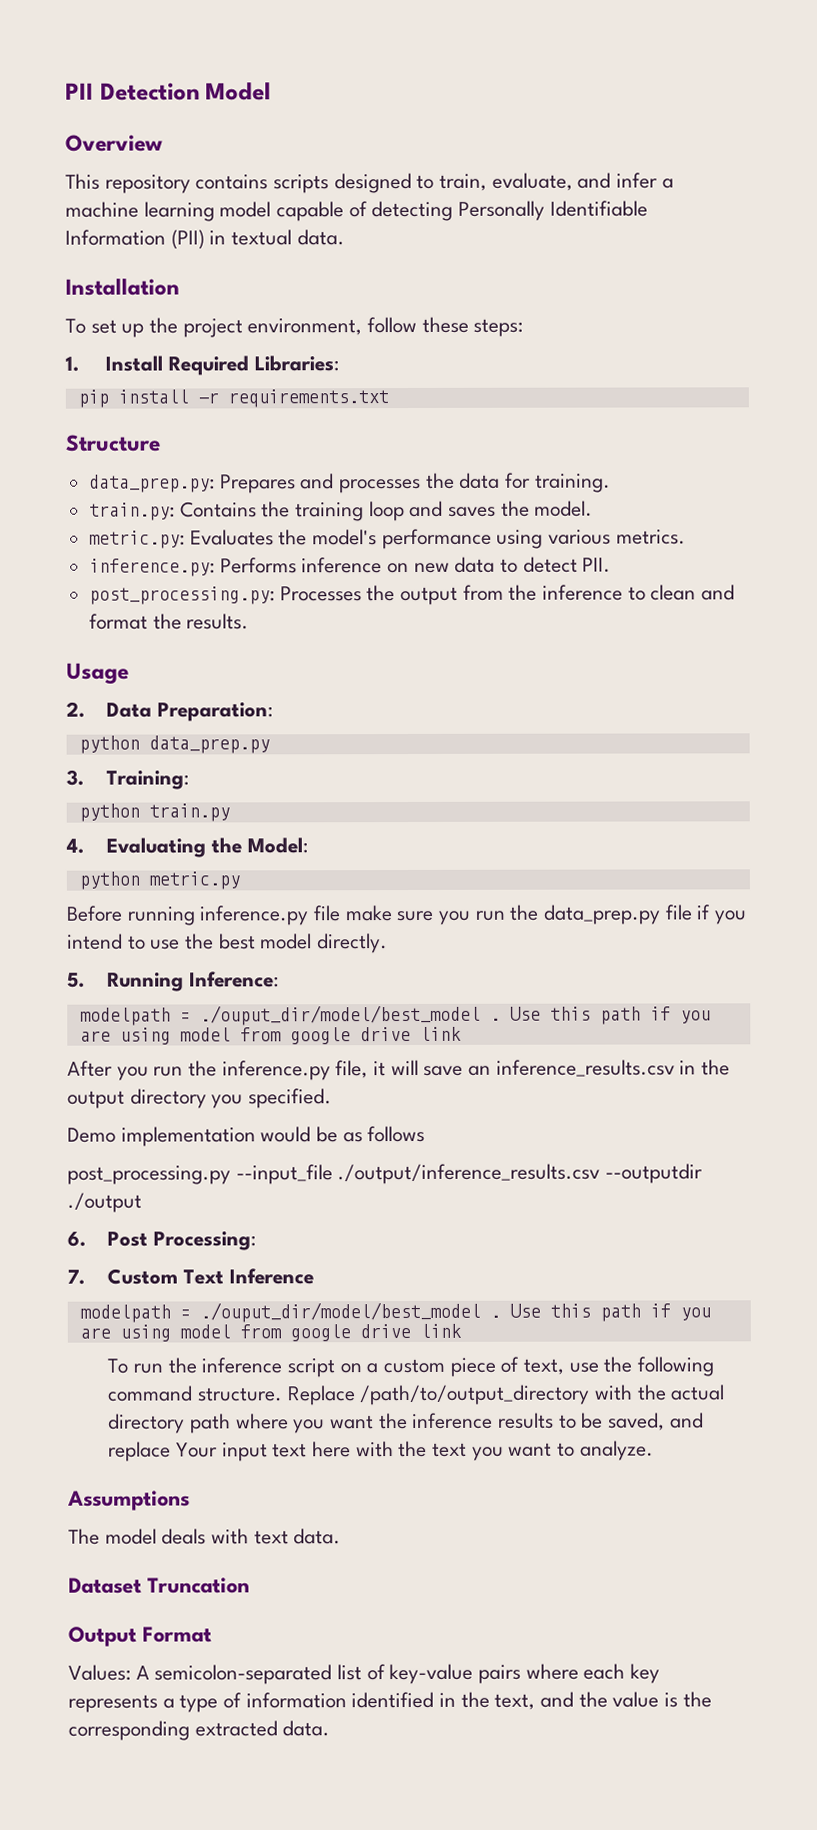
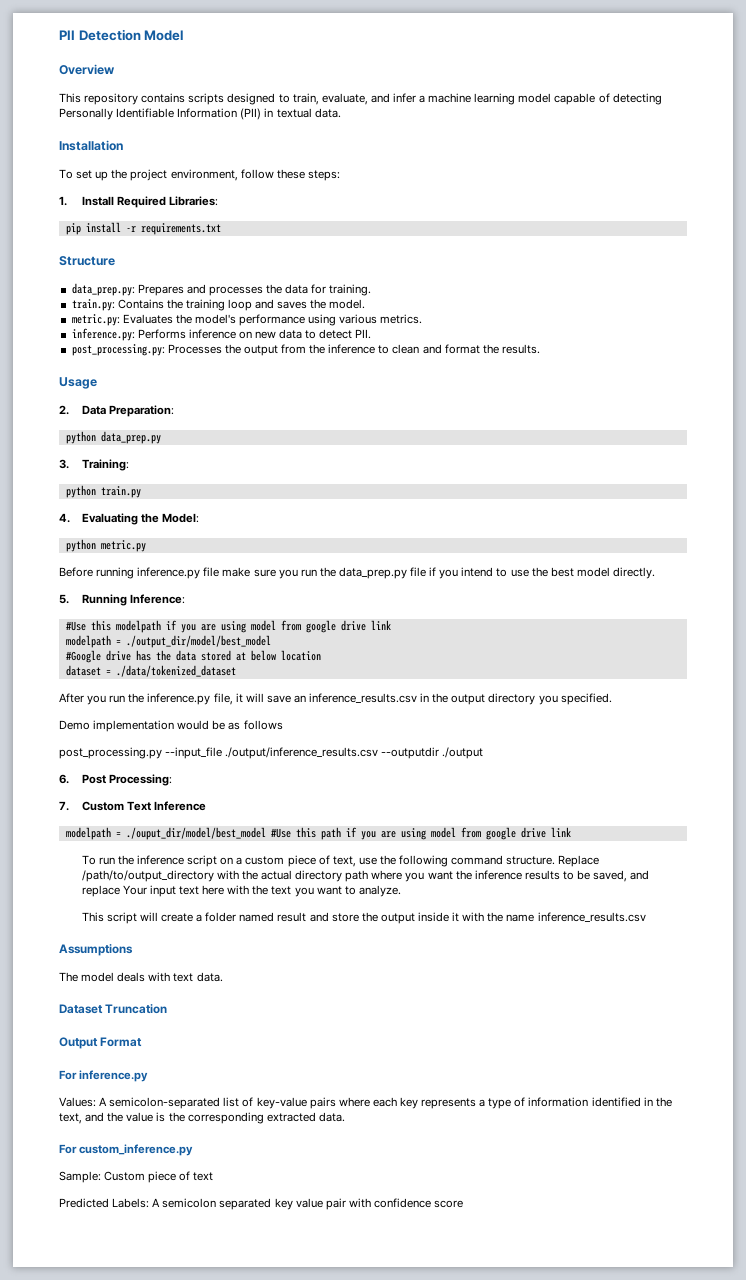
  5. Running Inference:
- modelpath = ./ouput_dir/model/best_model . Use this path if you are using model from google drive link
+ #Use this modelpath if you are using model from google drive link
+ modelpath = ./output_dir/model/best_model
+ #Google drive has the data stored at below location
+ dataset = ./data/tokenized_dataset
  7. Custom Text Inference
- modelpath = ./ouput_dir/model/best_model . Use this path if you are using model from google drive link
+ modelpath = ./ouput_dir/model/best_model #Use this path if you are using model from google drive link
+ This script will create a folder named result and store the output inside it with the name inference_results.csv
+ For inference.py
+ For custom_inference.py
+ Sample: Custom piece of text
+ Predicted Labels: A semicolon separated key value pair with confidence score

